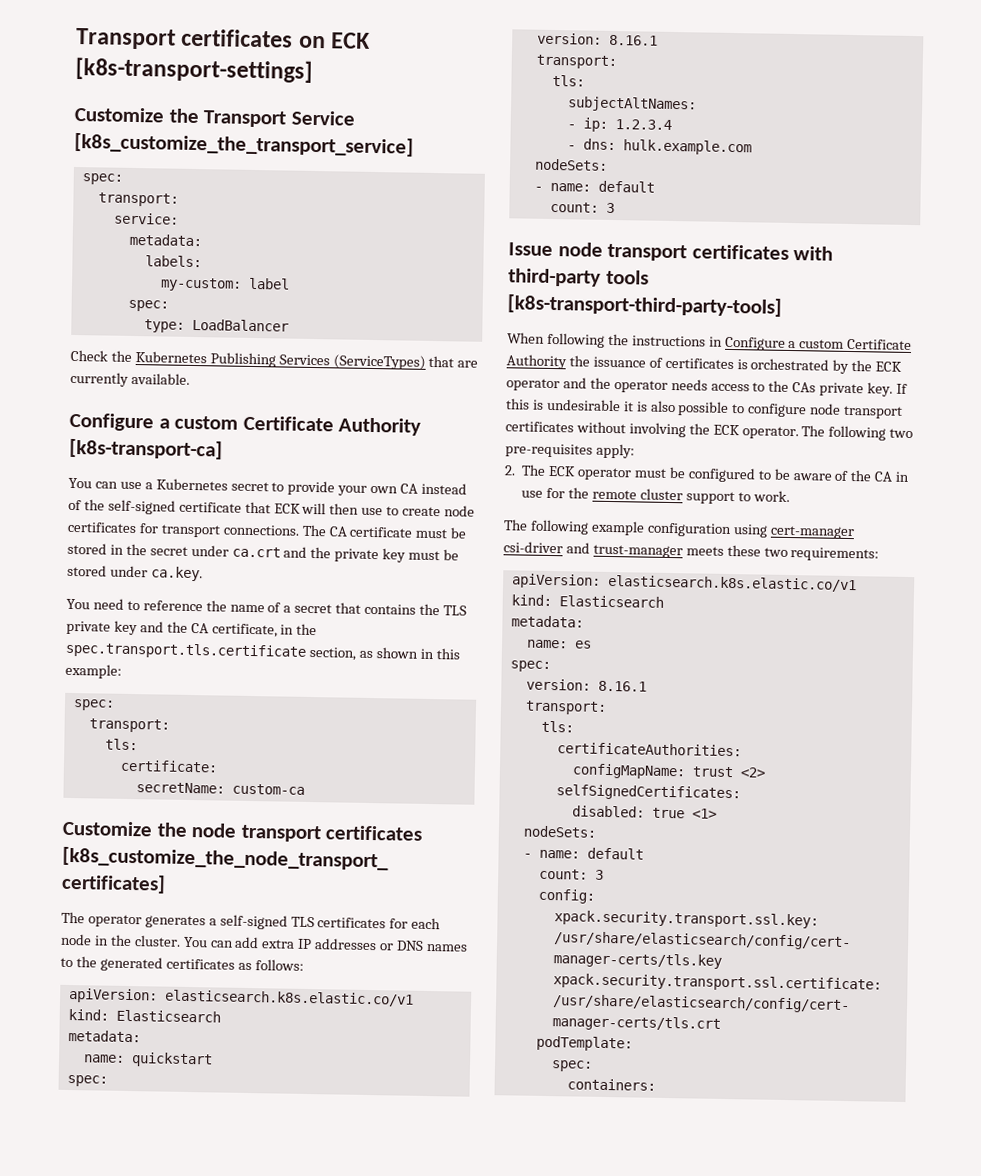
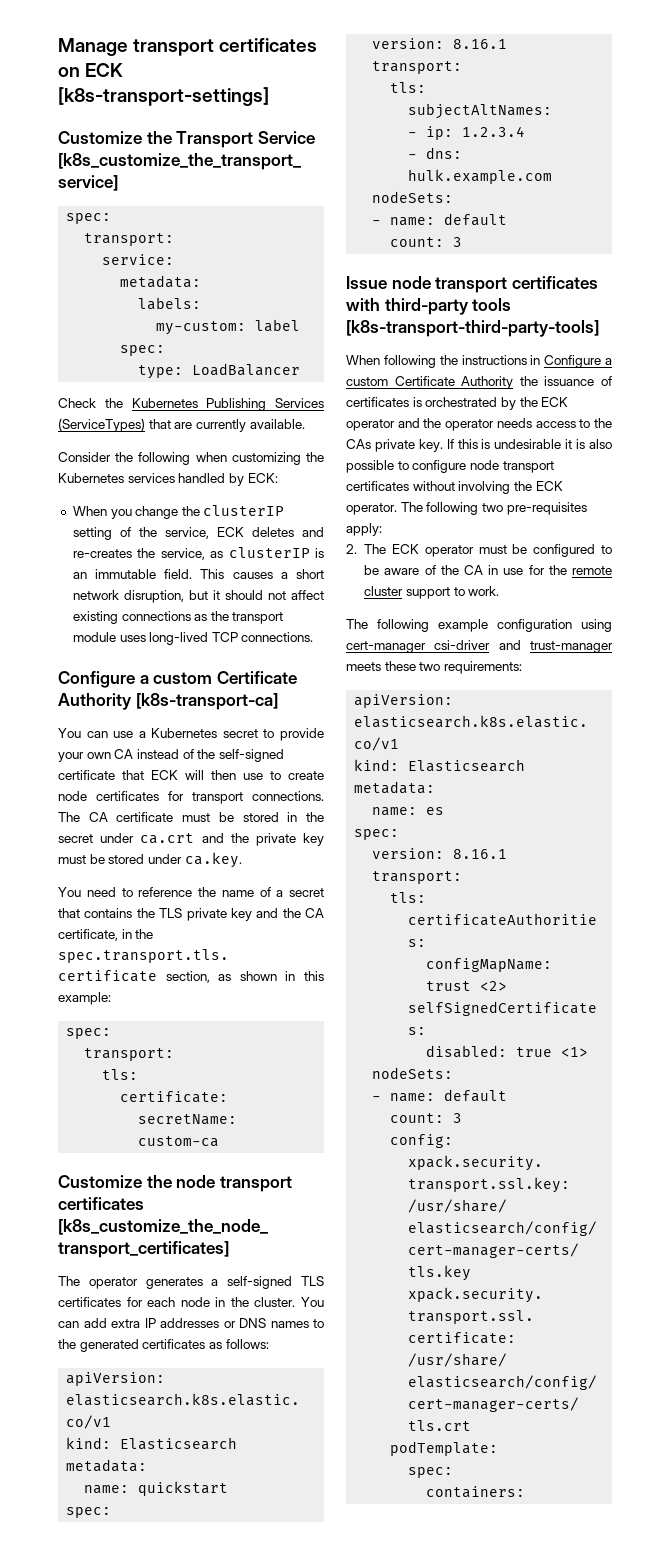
- Transport certificates on ECK [k8s-transport-settings]
+ Manage transport certificates on ECK [k8s-transport-settings]
+ Consider the following when customizing the Kubernetes services handled by ECK:
+ When you change the clusterIP setting of the service, ECK deletes and re-creates the service, as clusterIP is an immutable field. This causes a short network disruption, but it should not affect existing connections as the transport module uses long-lived TCP connections.

